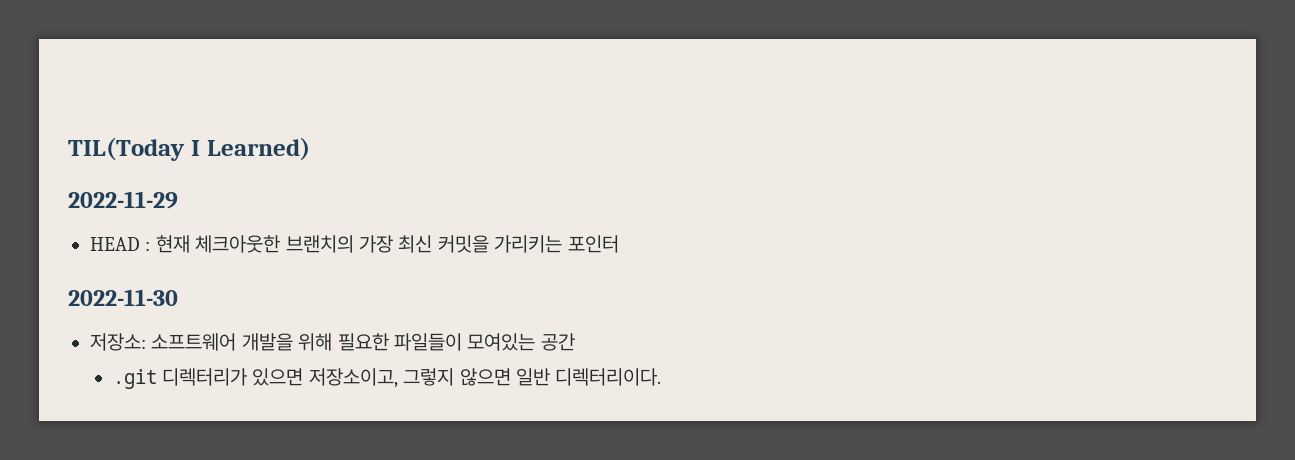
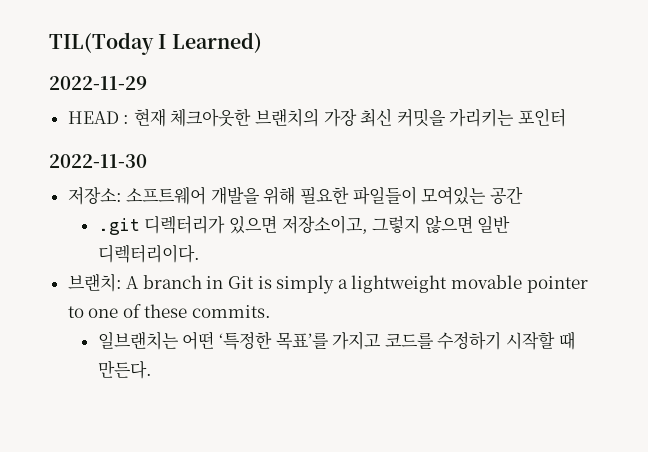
+ 브랜치: A branch in Git is simply a lightweight movable pointer to one of these commits.
+ 일브랜치는 어떤 ‘특정한 목표’를 가지고 코드를 수정하기 시작할 때 만든다.

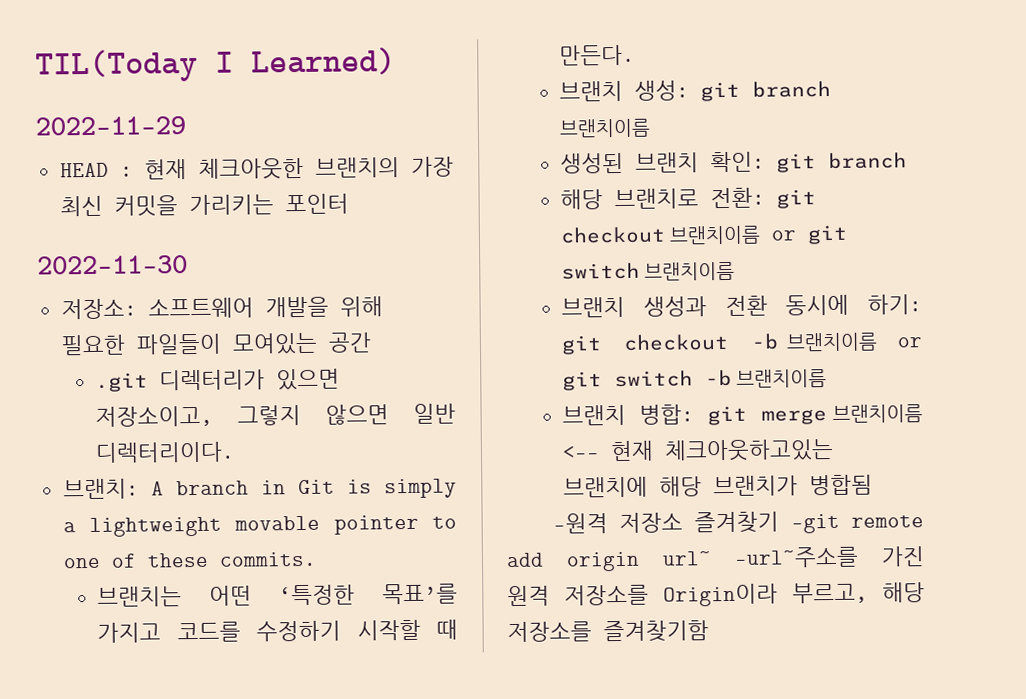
- 일브랜치는 어떤 ‘특정한 목표’를 가지고 코드를 수정하기 시작할 때 만든다.
+ 브랜치는 어떤 ‘특정한 목표’를 가지고 코드를 수정하기 시작할 때 만든다.
+ 브랜치 생성: git branch 브랜치이름
+ 생성된 브랜치 확인: git branch
+ 해당 브랜치로 전환: git checkout 브랜치이름 or git switch 브랜치이름
+ 브랜치 생성과 전환 동시에 하기: git checkout -b 브랜치이름 or git switch -b 브랜치이름
+ 브랜치 병합: git merge 브랜치이름 <-- 현재 체크아웃하고있는 브랜치에 해당 브랜치가 병합됨
+ -원격 저장소 즐겨찾기 -git remote add origin url~ -url~주소를 가진 원격 저장소를 Origin이라 부르고, 해당 저장소를 즐겨찾기함

